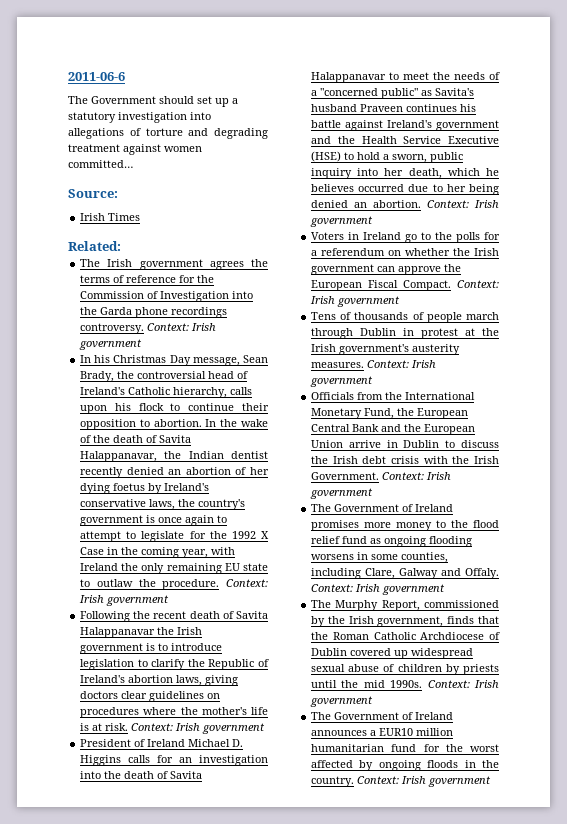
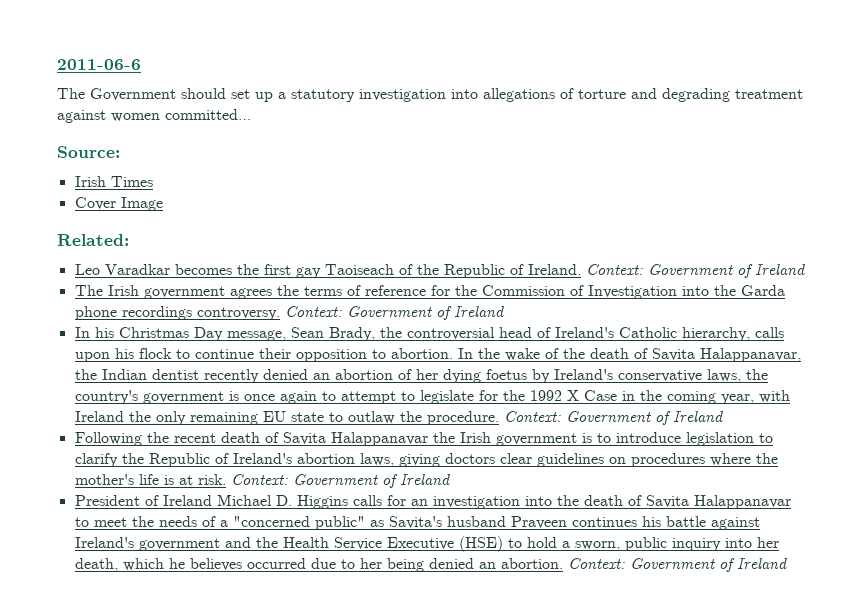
+ Cover Image
+ Leo Varadkar becomes the first gay Taoiseach of the Republic of Ireland. Context: Government of Ireland
- The Irish government agrees the terms of reference for the Commission of Investigation into the Garda phone recordings controversy. Context: Irish government
+ The Irish government agrees the terms of reference for the Commission of Investigation into the Garda phone recordings controversy. Context: Government of Ireland
- In the wake of the death of Savita Halappanavar, the Indian dentist recently denied an abortion of her dying foetus by Ireland's conservative laws, the country's government is once again to attempt to legislate for the 1992 X Case in the coming year, with Ireland the only remaining EU state to outlaw the procedure. Context: Irish government
+ In the wake of the death of Savita Halappanavar, the Indian dentist recently denied an abortion of her dying foetus by Ireland's conservative laws, the country's government is once again to attempt to legislate for the 1992 X Case in the coming year, with Ireland the only remaining EU state to outlaw the procedure. Context: Government of Ireland
- Following the recent death of Savita Halappanavar the Irish government is to introduce legislation to clarify the Republic of Ireland's abortion laws, giving doctors clear guidelines on procedures where the mother's life is at risk. Context: Irish government
+ Following the recent death of Savita Halappanavar the Irish government is to introduce legislation to clarify the Republic of Ireland's abortion laws, giving doctors clear guidelines on procedures where the mother's life is at risk. Context: Government of Ireland
- President of Ireland Michael D. Higgins calls for an investigation into the death of Savita Halappanavar to meet the needs of a "concerned public" as Savita's husband Praveen continues his battle against Ireland's government and the Health Service Executive (HSE) to hold a sworn, public inquiry into her death, which he believes occurred due to her being denied an abortion. Context: Irish government
- Voters in Ireland go to the polls for a referendum on whether the Irish government can approve the European Fiscal Compact. Context: Irish government
- Tens of thousands of people march through Dublin in protest at the Irish government's austerity measures. Context: Irish government
- Officials from the International Monetary Fund, the European Central Bank and the European Union arrive in Dublin to discuss the Irish debt crisis with the Irish Government. Context: Irish government
- The Government of Ireland promises more money to the flood relief fund as ongoing flooding worsens in some counties, including Clare, Galway and Offaly. Context: Irish government
- The Murphy Report, commissioned by the Irish government, finds that the Roman Catholic Archdiocese of Dublin covered up widespread sexual abuse of children by priests until the mid 1990s. Context: Irish government
- The Government of Ireland announces a EUR10 million humanitarian fund for the worst affected by ongoing floods in the country. Context: Irish government
+ President of Ireland Michael D. Higgins calls for an investigation into the death of Savita Halappanavar to meet the needs of a "concerned public" as Savita's husband Praveen continues his battle against Ireland's government and the Health Service Executive (HSE) to hold a sworn, public inquiry into her death, which he believes occurred due to her being denied an abortion. Context: Government of Ireland

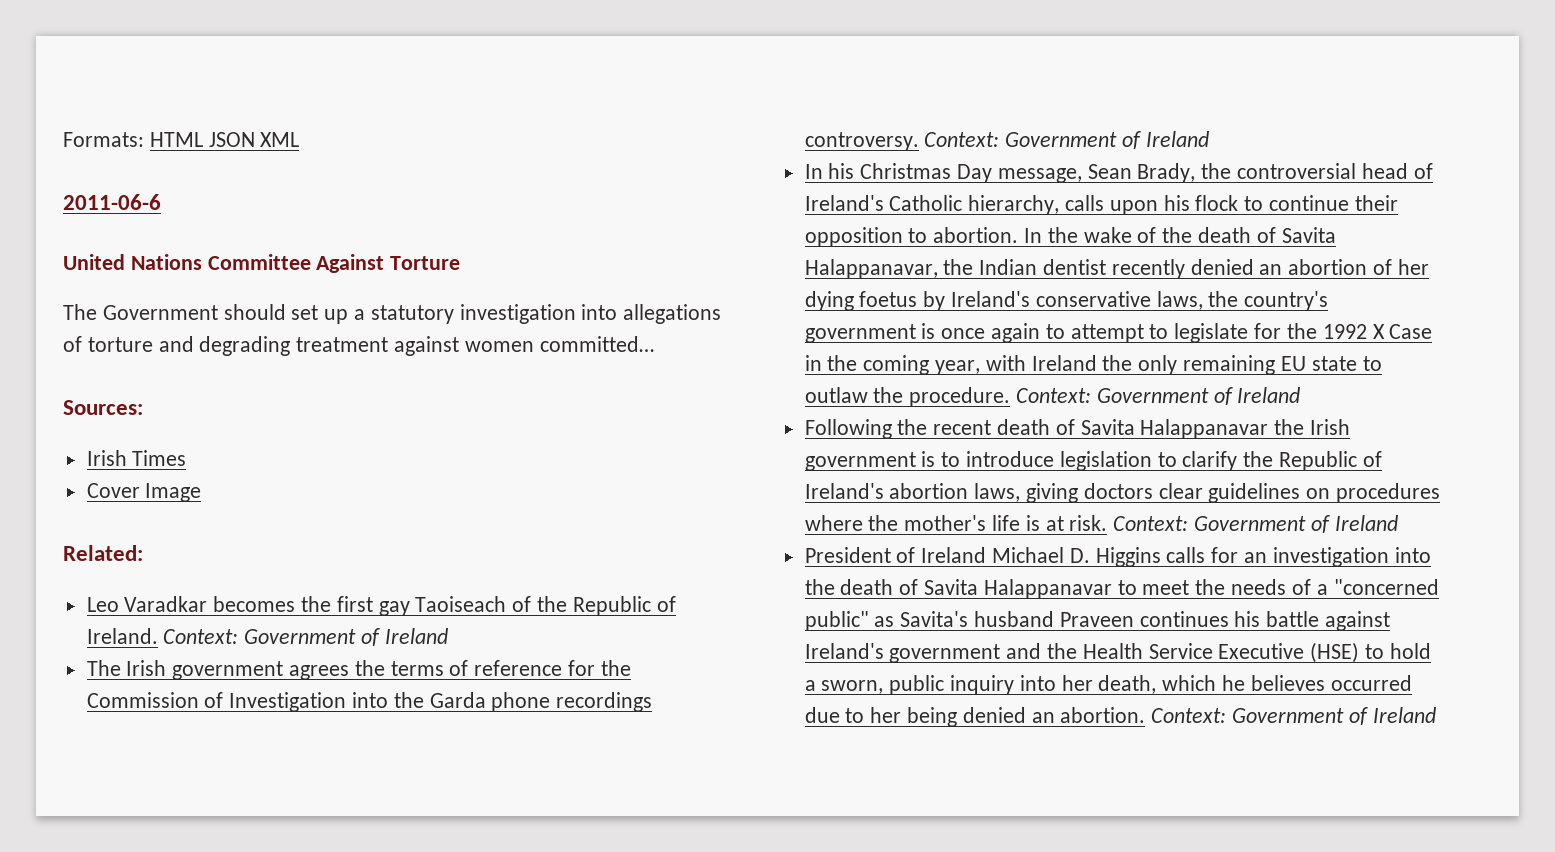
+ Formats: HTML JSON XML
  2011-06-6
+ United Nations Committee Against Torture
- Source:
+ Sources:

